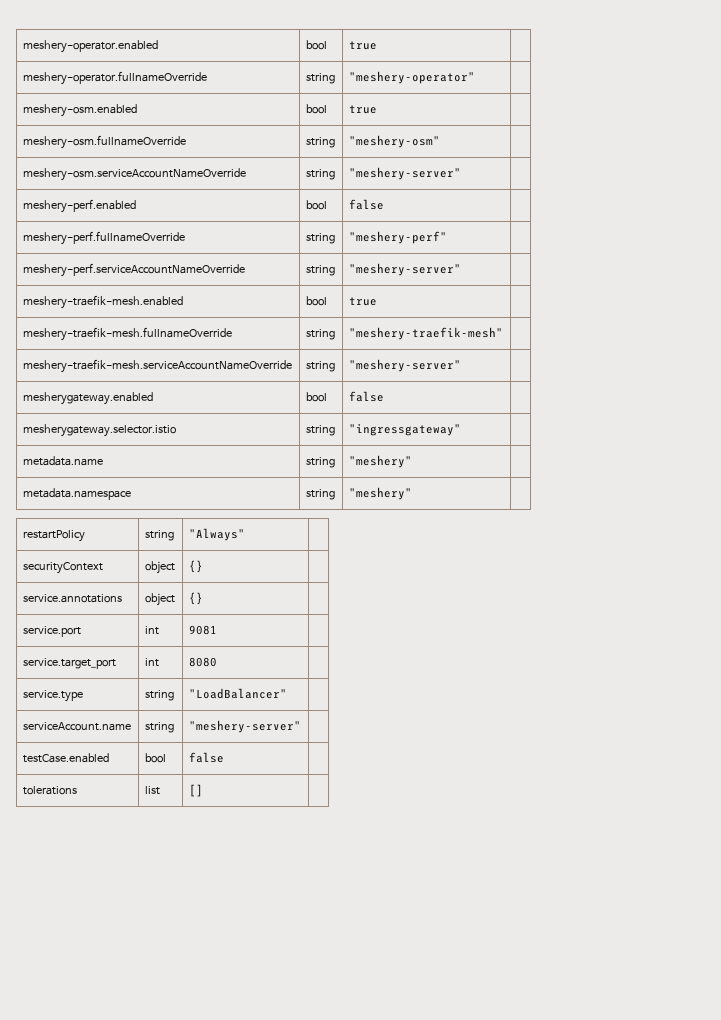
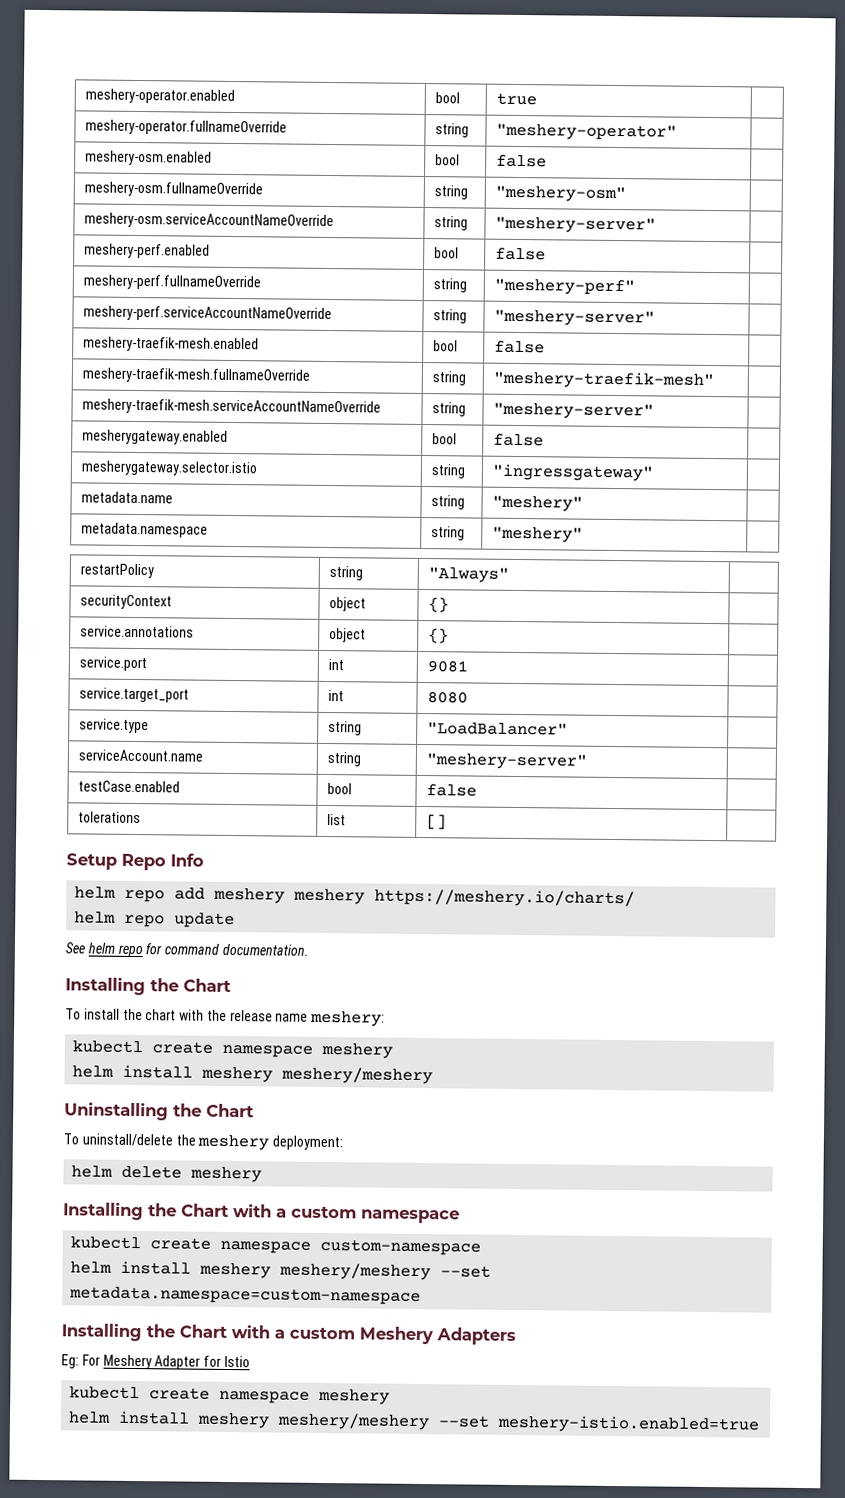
- meshery-osm.enabled | bool | true |
+ meshery-osm.enabled | bool | false |
- meshery-traefik-mesh.enabled | bool | true |
+ meshery-traefik-mesh.enabled | bool | false |
+ Setup Repo Info
+ helm repo add meshery meshery https://meshery.io/charts/
+ helm repo update
+ See helm repo for command documentation.
+ Installing the Chart
+ To install the chart with the release name meshery:
+ kubectl create namespace meshery
+ helm install meshery meshery/meshery
+ Uninstalling the Chart
+ To uninstall/delete the meshery deployment:
+ helm delete meshery
+ Installing the Chart with a custom namespace
+ kubectl create namespace custom-namespace
+ helm install meshery meshery/meshery --set metadata.namespace=custom-namespace
+ Installing the Chart with a custom Meshery Adapters
+ Eg: For Meshery Adapter for Istio
+ kubectl create namespace meshery
+ helm install meshery meshery/meshery --set meshery-istio.enabled=true

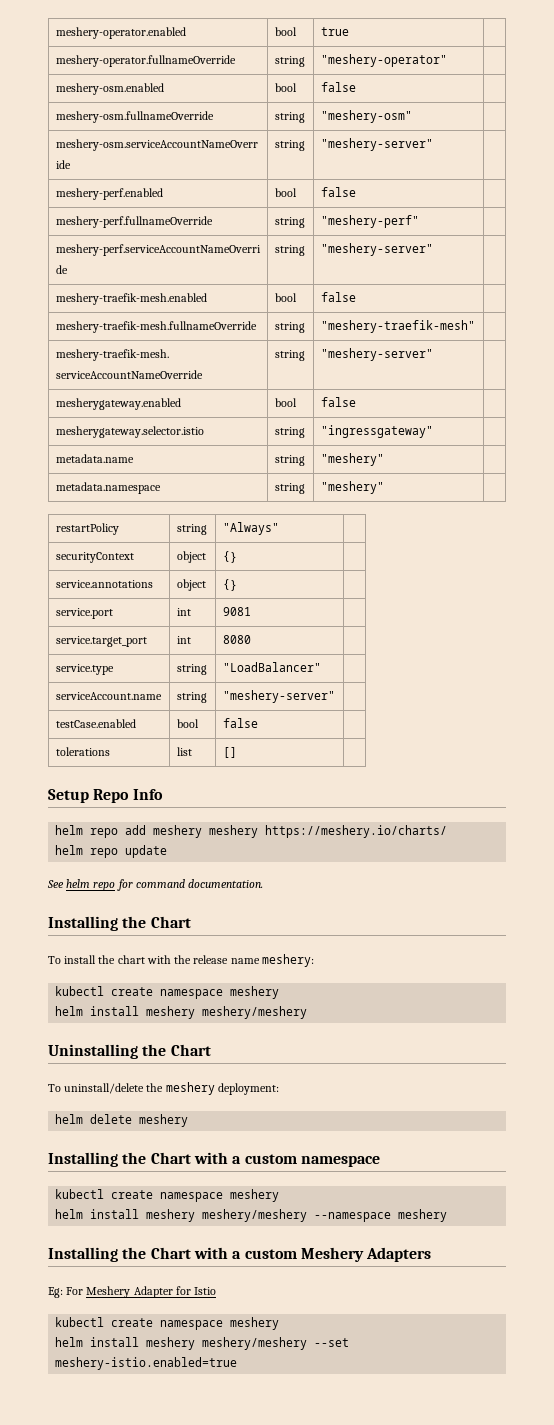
  Installing the Chart with a custom namespace
- kubectl create namespace custom-namespace
- helm install meshery meshery/meshery --set metadata.namespace=custom-namespace
+ kubectl create namespace meshery
+ helm install meshery meshery/meshery --namespace meshery

